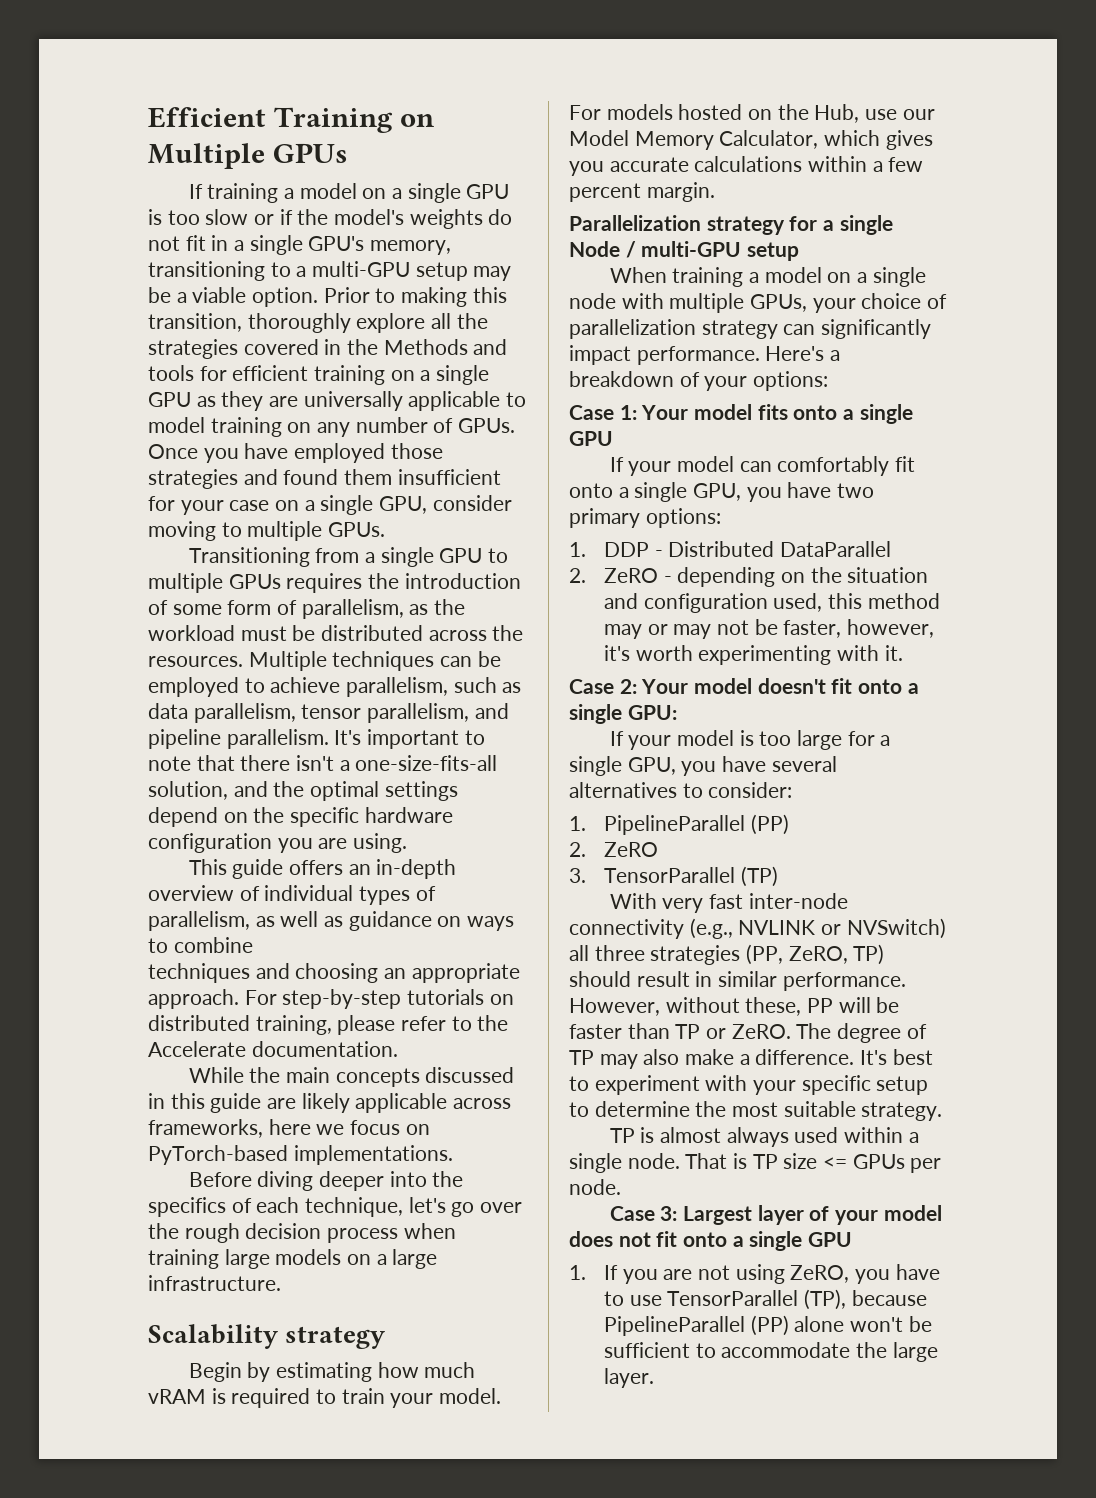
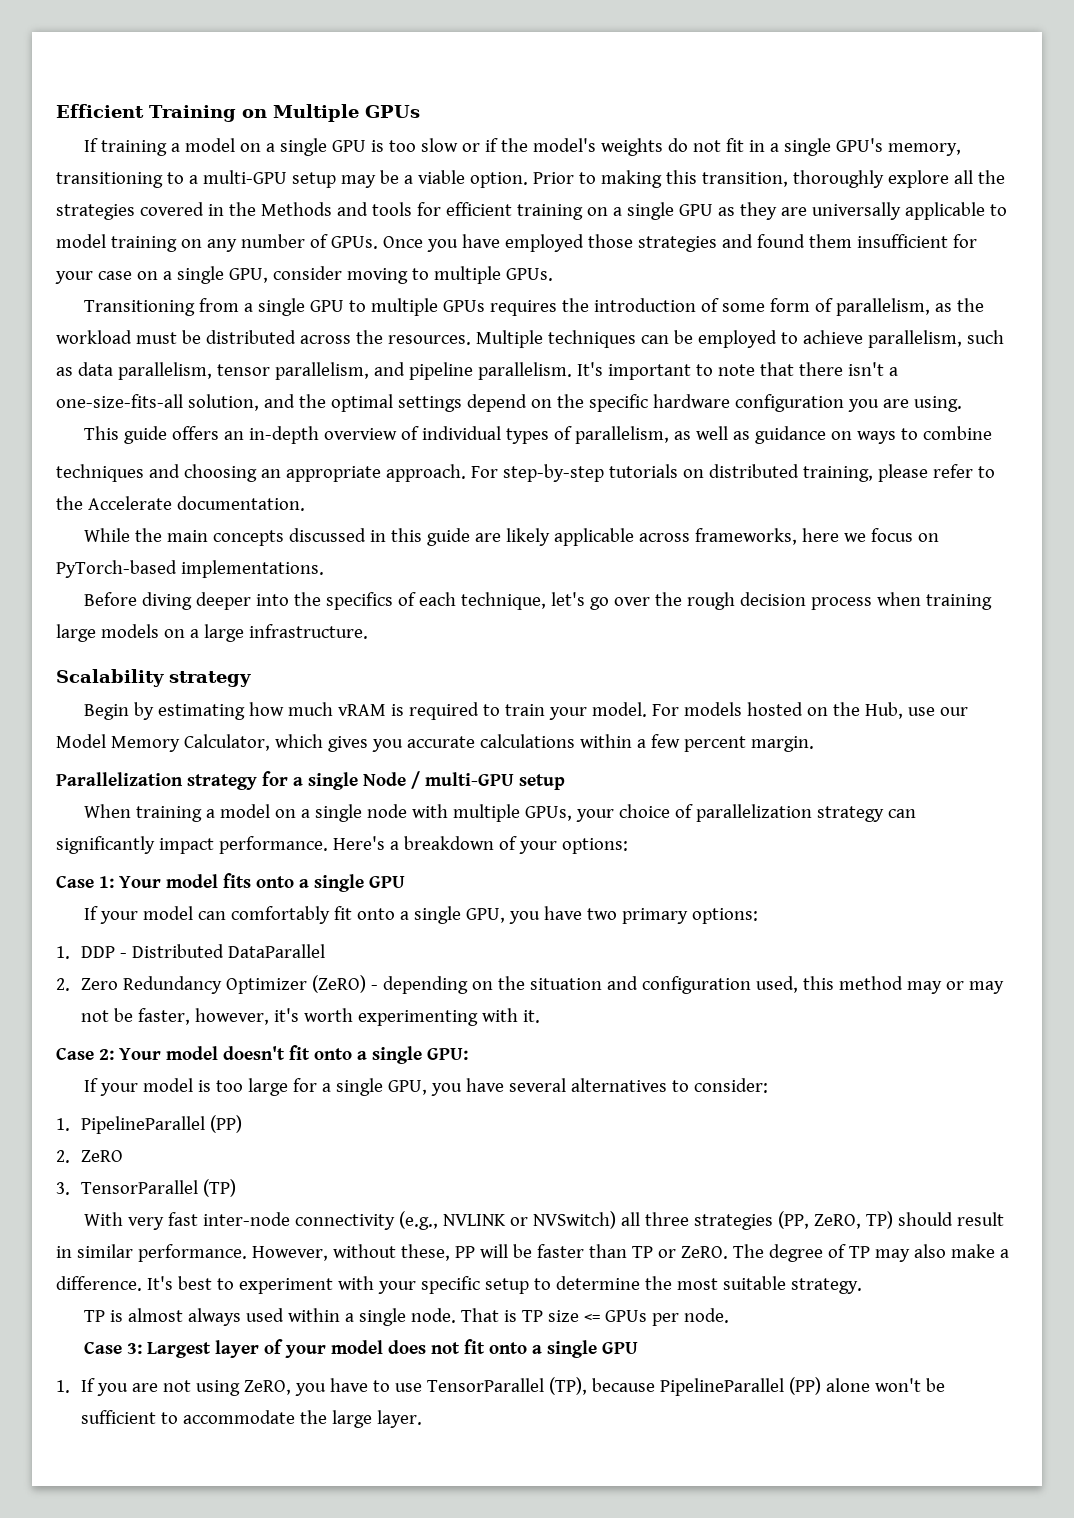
- 2. ZeRO - depending on the situation and configuration used, this method may or may not be faster, however, it's worth experimenting with it.
+ 2. Zero Redundancy Optimizer (ZeRO) - depending on the situation and configuration used, this method may or may not be faster, however, it's worth experimenting with it.

